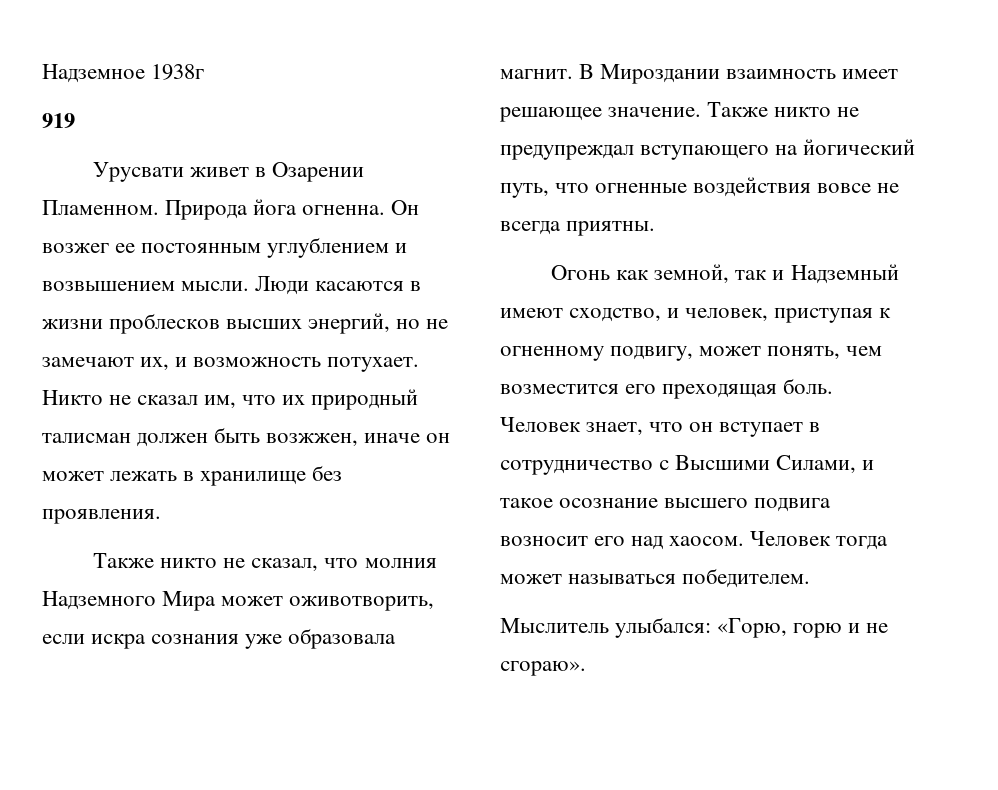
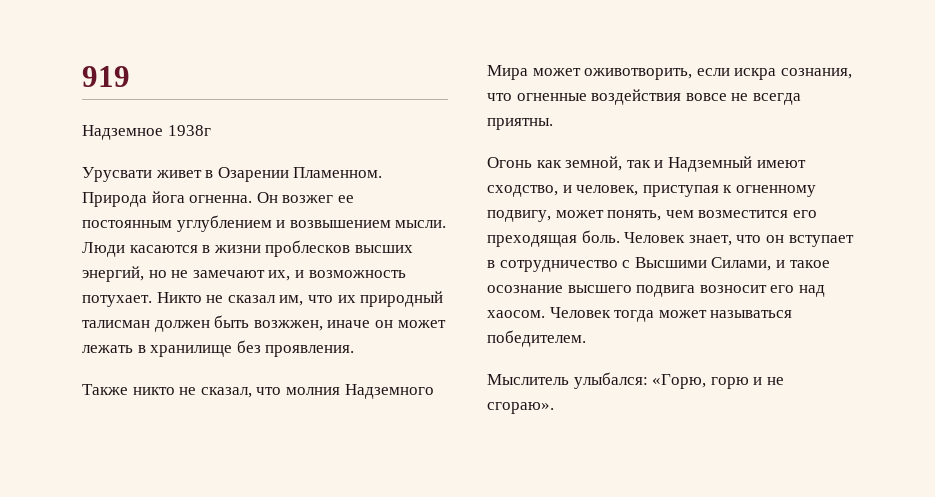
+ 919
- 919
- Также никто не сказал, что молния Надземного Мира может оживотворить, если искра сознания уже образовала магнит. В Мироздании взаимность имеет решающее значение. Также никто не предупреждал вступающего на йогический путь, что огненные воздействия вовсе не всегда приятны.
+ Также никто не сказал, что молния Надземного Мира может оживотворить, если искра сознания, что огненные воздействия вовсе не всегда приятны.

